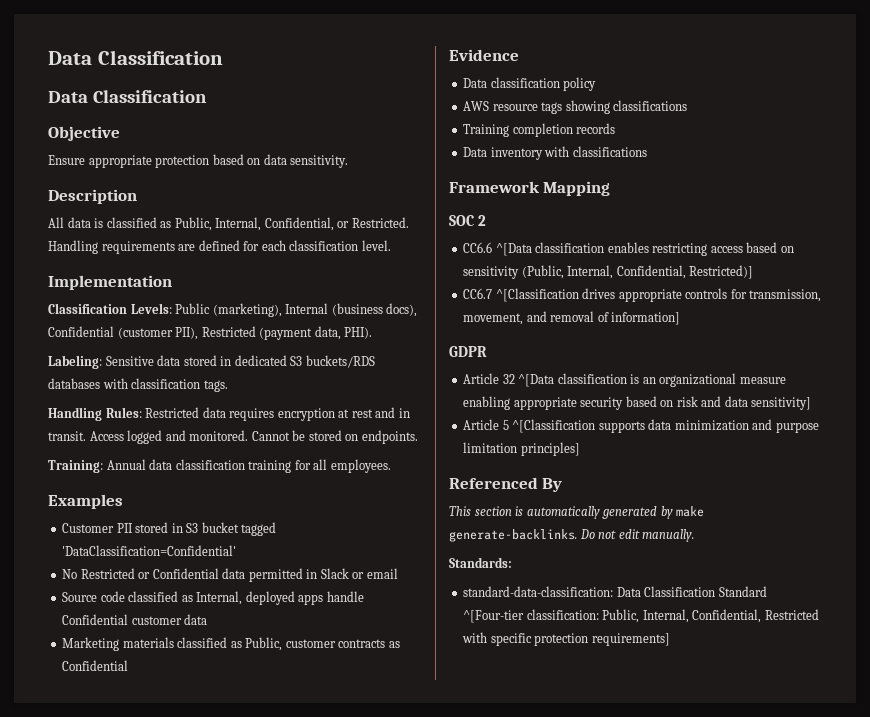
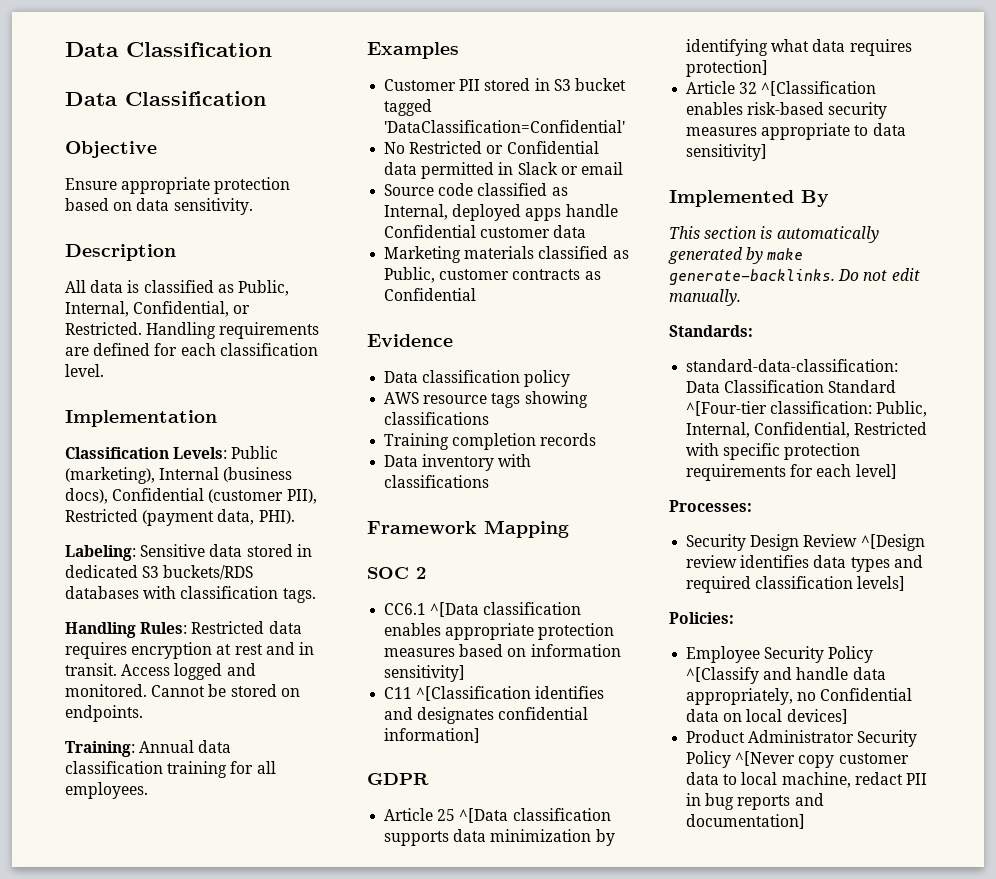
- CC6.6 ^[Data classification enables restricting access based on sensitivity (Public, Internal, Confidential, Restricted)]
- CC6.7 ^[Classification drives appropriate controls for transmission, movement, and removal of information]
+ CC6.1 ^[Data classification enables appropriate protection measures based on information sensitivity]
+ C11 ^[Classification identifies and designates confidential information]
- Article 32 ^[Data classification is an organizational measure enabling appropriate security based on risk and data sensitivity]
- Article 5 ^[Classification supports data minimization and purpose limitation principles]
- Referenced By
+ Article 25 ^[Data classification supports data minimization by identifying what data requires protection]
+ Article 32 ^[Classification enables risk-based security measures appropriate to data sensitivity]
+ Implemented By
- standard-data-classification: Data Classification Standard ^[Four-tier classification: Public, Internal, Confidential, Restricted with specific protection requirements]
+ standard-data-classification: Data Classification Standard ^[Four-tier classification: Public, Internal, Confidential, Restricted with specific protection requirements for each level]
+ Processes:
+ Security Design Review ^[Design review identifies data types and required classification levels]
+ Policies:
+ Employee Security Policy ^[Classify and handle data appropriately, no Confidential data on local devices]
+ Product Administrator Security Policy ^[Never copy customer data to local machine, redact PII in bug reports and documentation]

